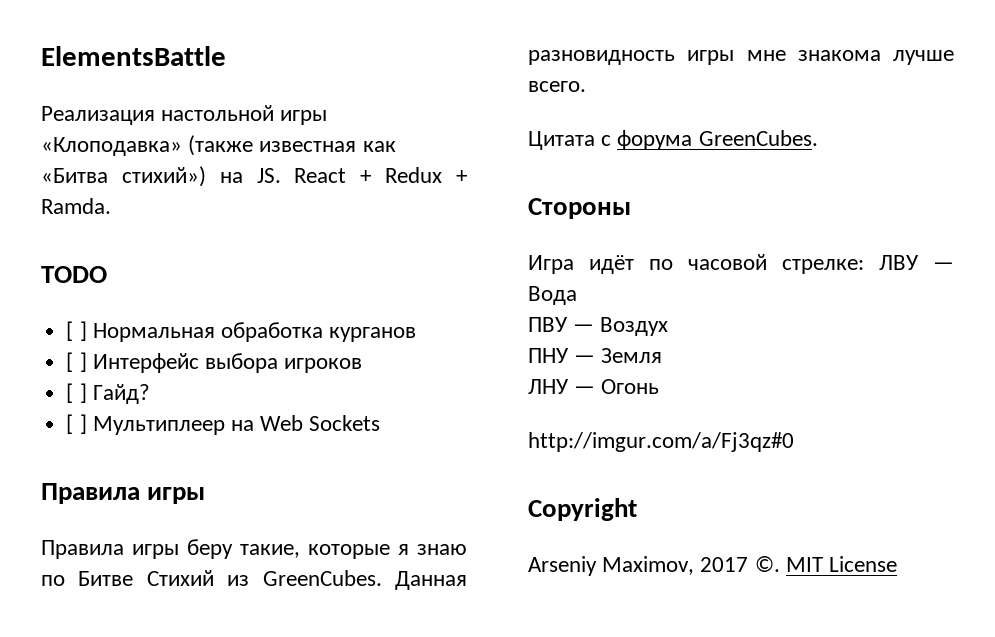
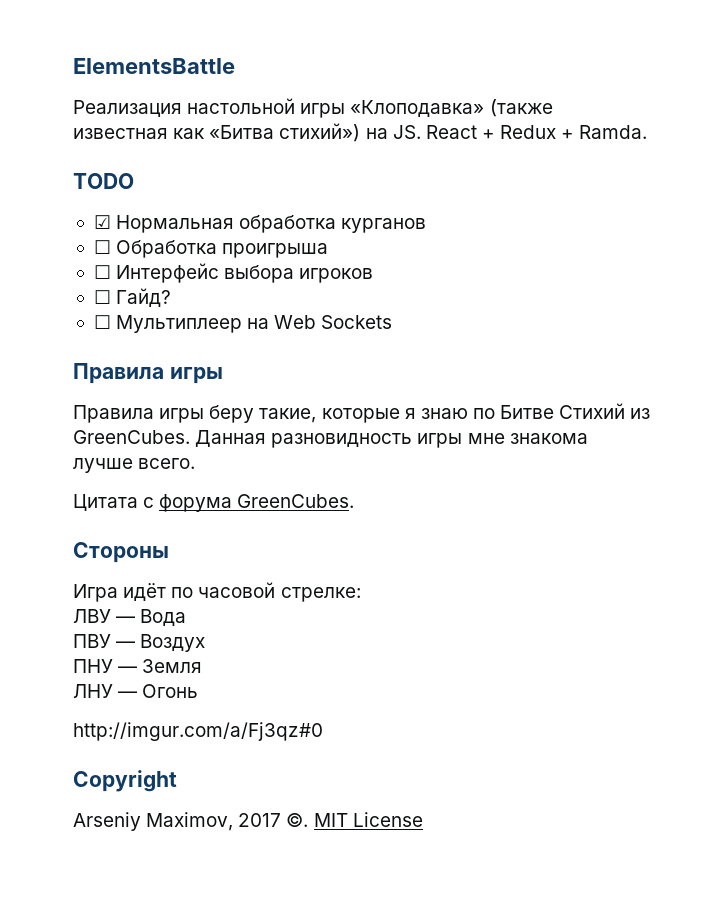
- [ ] Нормальная обработка курганов
+ ☑ Нормальная обработка курганов
- [ ] Интерфейс выбора игроков
+ ☐ Обработка проигрыша
+ ☐ Интерфейс выбора игроков
- [ ] Гайд?
+ ☐ Гайд?
- [ ] Мультиплеер на Web Sockets
+ ☐ Мультиплеер на Web Sockets
- Игра идёт по часовой стрелке: ЛВУ — Вода
+ Игра идёт по часовой стрелке:
+ ЛВУ — Вода

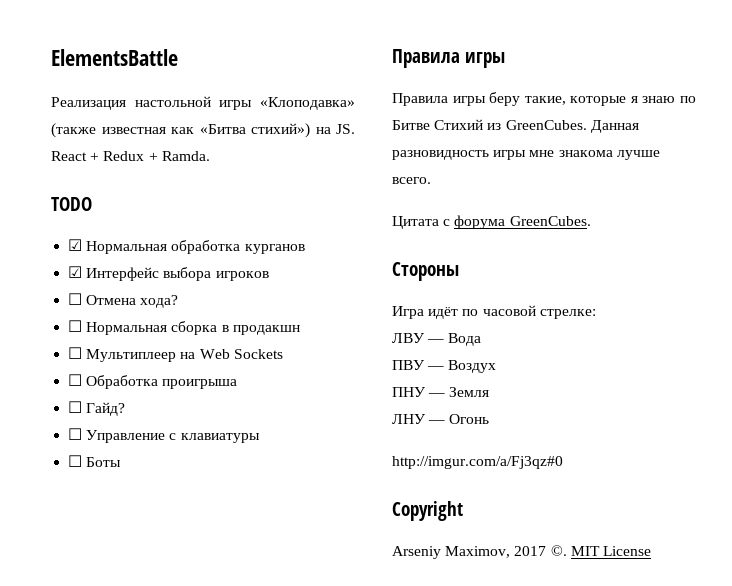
- ☐ Обработка проигрыша
- ☐ Интерфейс выбора игроков
+ ☑ Интерфейс выбора игроков
- ☐ Гайд?
+ ☐ Отмена хода?
+ ☐ Нормальная сборка в продакшн
+ ☐ Обработка проигрыша
+ ☐ Гайд?
+ ☐ Управление с клавиатуры
+ ☐ Боты

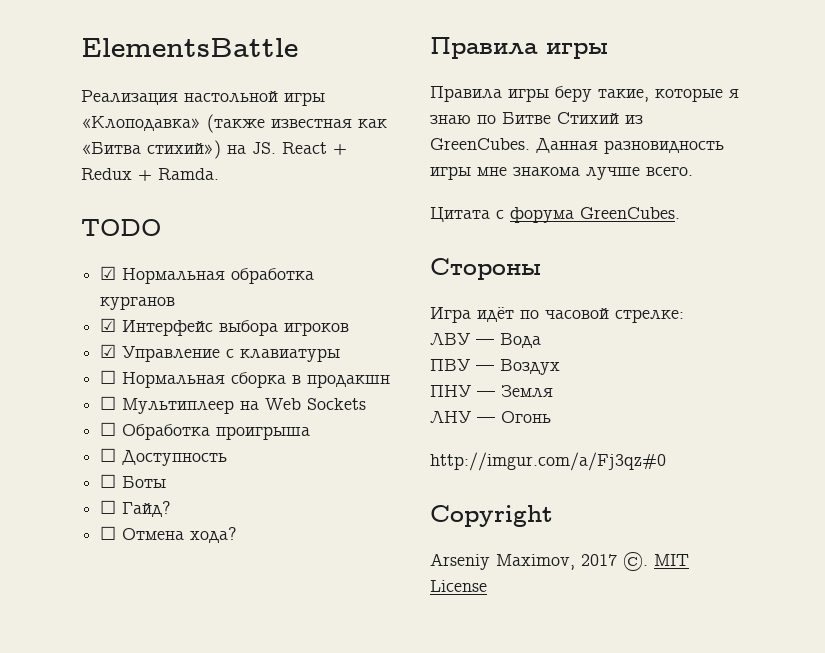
- ☐ Отмена хода?
+ ☑ Управление с клавиатуры
+ ☐ Доступность
+ ☐ Боты
- ☐ Управление с клавиатуры
- ☐ Боты
+ ☐ Отмена хода?

